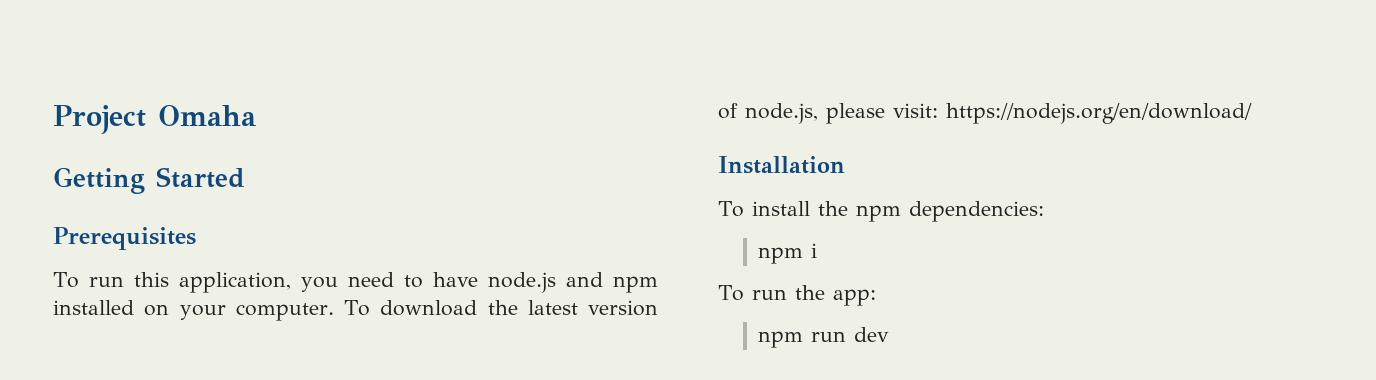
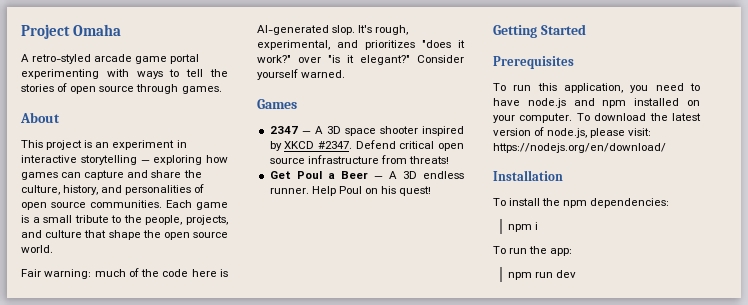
+ A retro-styled arcade game portal experimenting with ways to tell the stories of open source through games.
+ About
+ This project is an experiment in interactive storytelling — exploring how games can capture and share the culture, history, and personalities of open source communities. Each game is a small tribute to the people, projects, and culture that shape the open source world.
+ Fair warning: much of the code here is AI-generated slop. It's rough, experimental, and prioritizes "does it work?" over "is it elegant?" Consider yourself warned.
+ Games
+ 2347 — A 3D space shooter inspired by XKCD #2347. Defend critical open source infrastructure from threats!
+ Get Poul a Beer — A 3D endless runner. Help Poul on his quest!

